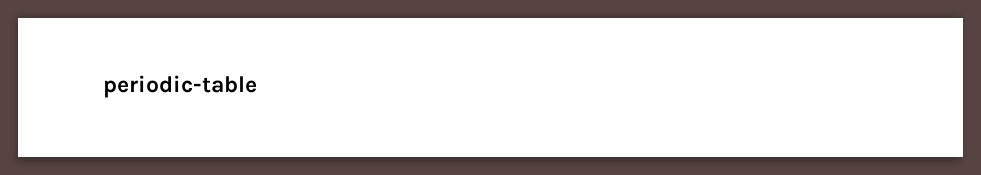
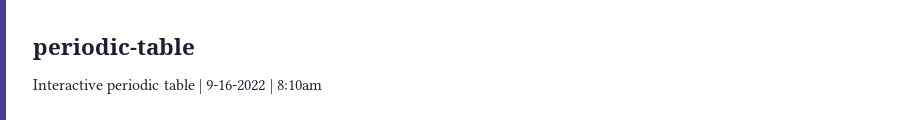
+ Interactive periodic table | 9-16-2022 | 8:10am

